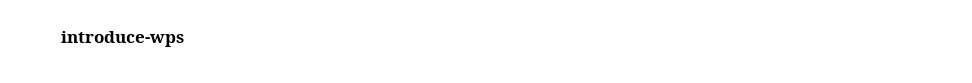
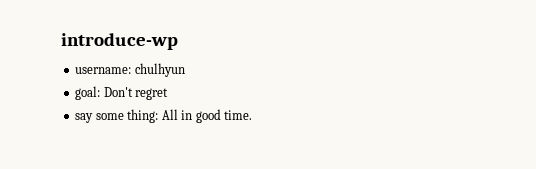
- introduce-wps
+ introduce-wp
+ username: chulhyun
+ goal: Don't regret
+ say some thing: All in good time.

